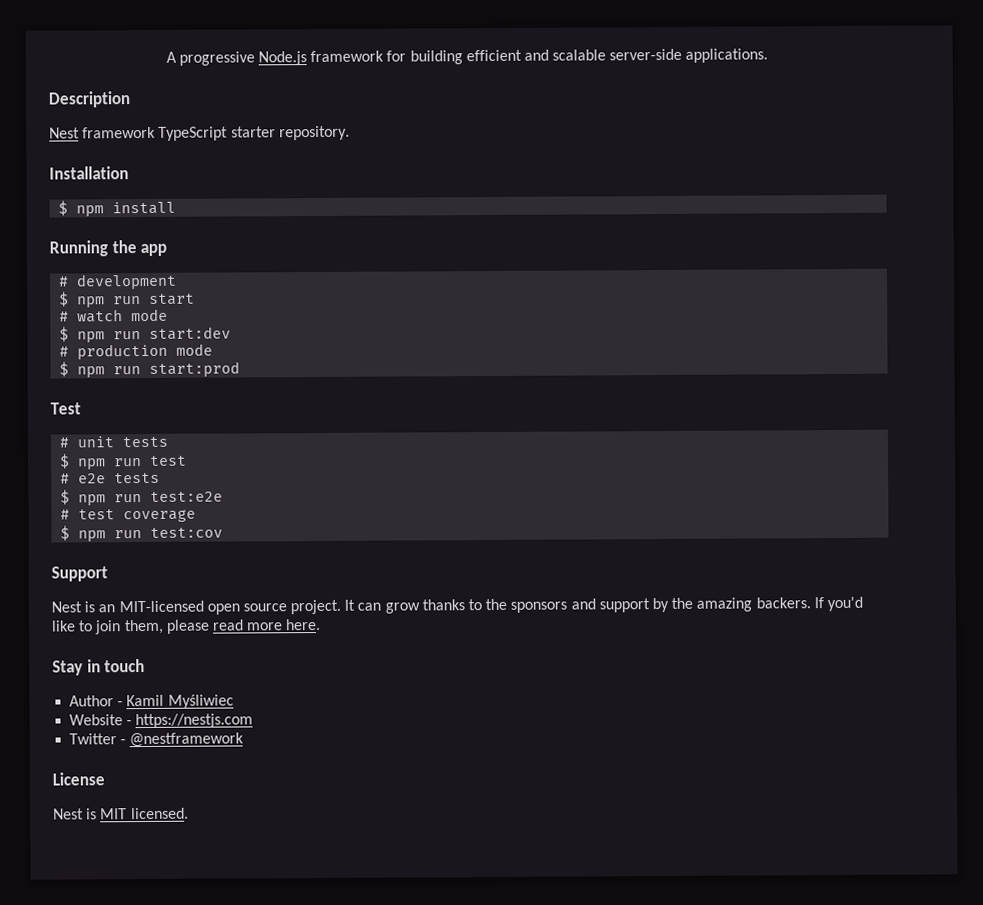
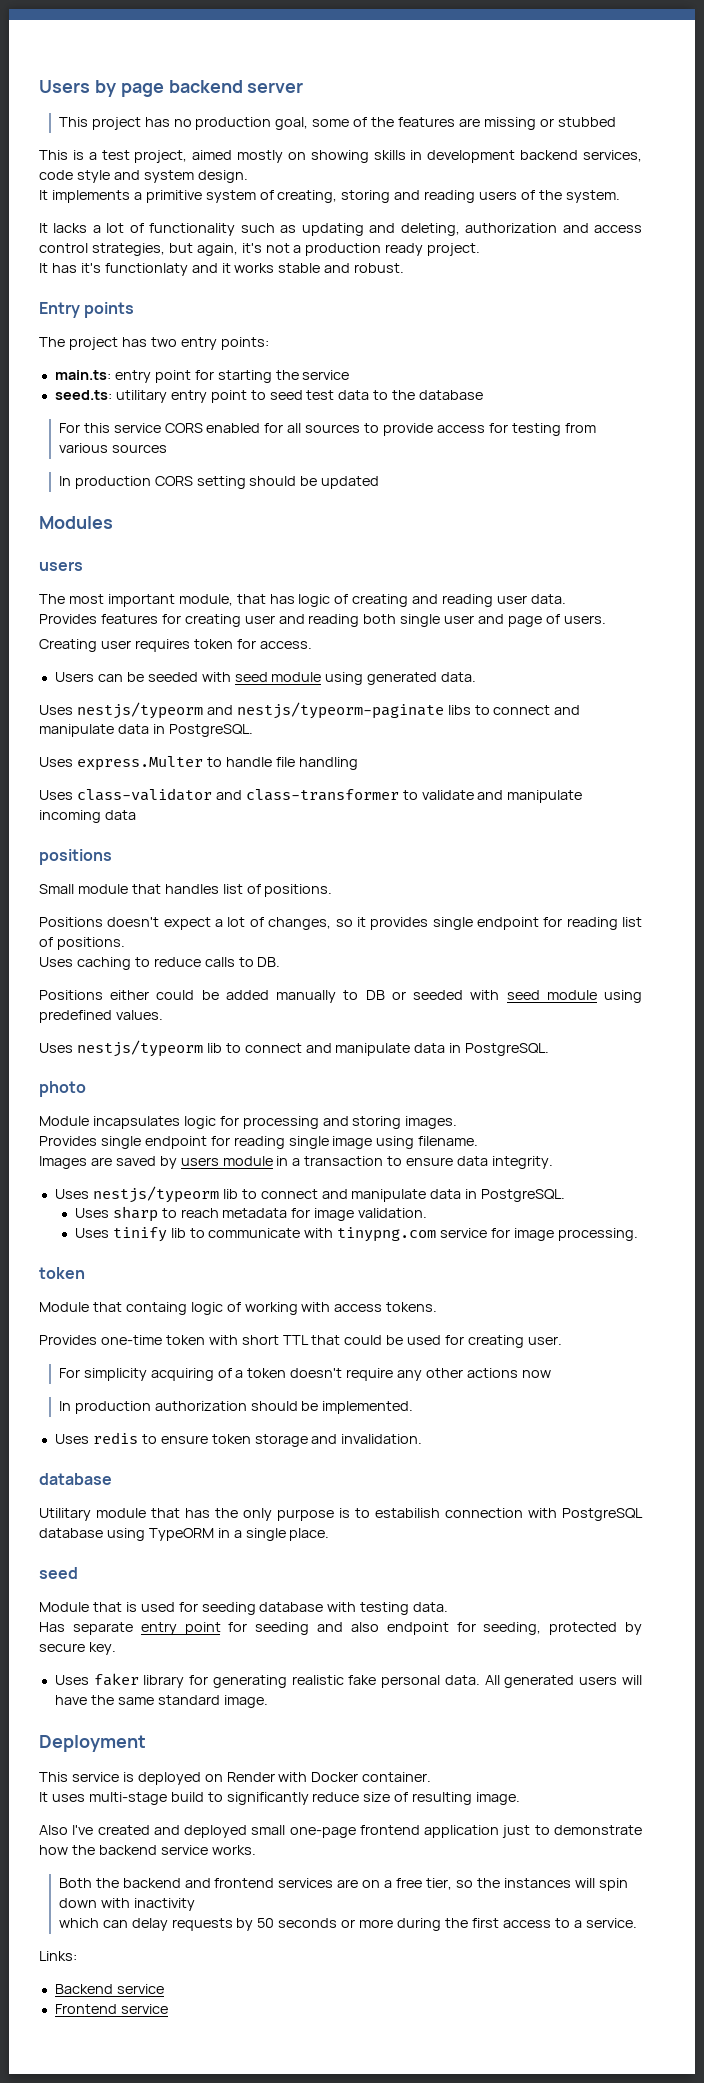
- A progressive Node.js framework for building efficient and scalable server-side applications.
- Description
- Nest framework TypeScript starter repository.
- Installation
- $ npm install
- Running the app
- # development
- $ npm run start
- # watch mode
- $ npm run start:dev
- # production mode
- $ npm run start:prod
- Test
- # unit tests
- $ npm run test
- # e2e tests
- $ npm run test:e2e
- # test coverage
- $ npm run test:cov
- Support
- Nest is an MIT-licensed open source project. It can grow thanks to the sponsors and support by the amazing backers. If you'd like to join them, please read more here.
- Stay in touch
- Author - Kamil Myśliwiec
- Website - https://nestjs.com
- Twitter - @nestframework
- License
- Nest is MIT licensed.
+ Users by page backend server
+ This project has no production goal, some of the features are missing or stubbed
+ This is a test project, aimed mostly on showing skills in development backend services, code style and system design.
+ It implements a primitive system of creating, storing and reading users of the system.
+ It lacks a lot of functionality such as updating and deleting, authorization and access control strategies, but again, it's not a production ready project.
+ It has it's functionlaty and it works stable and robust.
+ Entry points
+ The project has two entry points:
+ main.ts: entry point for starting the service
+ seed.ts: utilitary entry point to seed test data to the database
+ For this service CORS enabled for all sources to provide access for testing from various sources
+ In production CORS setting should be updated
+ Modules
+ users
+ The most important module, that has logic of creating and reading user data.
+ Provides features for creating user and reading both single user and page of users.
+ Creating user requires token for access.
+ Users can be seeded with seed module using generated data.
+ Uses nestjs/typeorm and nestjs/typeorm-paginate libs to connect and manipulate data in PostgreSQL.
+ Uses express.Multer to handle file handling
+ Uses class-validator and class-transformer to validate and manipulate incoming data
+ positions
+ Small module that handles list of positions.
+ Positions doesn't expect a lot of changes, so it provides single endpoint for reading list of positions.
+ Uses caching to reduce calls to DB.
+ Positions either could be added manually to DB or seeded with seed module using predefined values.
+ Uses nestjs/typeorm lib to connect and manipulate data in PostgreSQL.
+ photo
+ Module incapsulates logic for processing and storing images.
+ Provides single endpoint for reading single image using filename.
+ Images are saved by users module in a transaction to ensure data integrity.
+ Uses nestjs/typeorm lib to connect and manipulate data in PostgreSQL.
+ Uses sharp to reach metadata for image validation.
+ Uses tinify lib to communicate with tinypng.com service for image processing.
+ token
+ Module that containg logic of working with access tokens.
+ Provides one-time token with short TTL that could be used for creating user.
+ For simplicity acquiring of a token doesn't require any other actions now
+ In production authorization should be implemented.
+ Uses redis to ensure token storage and invalidation.
+ database
+ Utilitary module that has the only purpose is to estabilish connection with PostgreSQL database using TypeORM in a single place.
+ seed
+ Module that is used for seeding database with testing data.
+ Has separate entry point for seeding and also endpoint for seeding, protected by secure key.
+ Uses faker library for generating realistic fake personal data. All generated users will have the same standard image.
+ Deployment
+ This service is deployed on Render with Docker container.
+ It uses multi-stage build to significantly reduce size of resulting image.
+ Also I've created and deployed small one-page frontend application just to demonstrate how the backend service works.
+ Both the backend and frontend services are on a free tier, so the instances will spin down with inactivity
+ which can delay requests by 50 seconds or more during the first access to a service.
+ Links:
+ Backend service
+ Frontend service

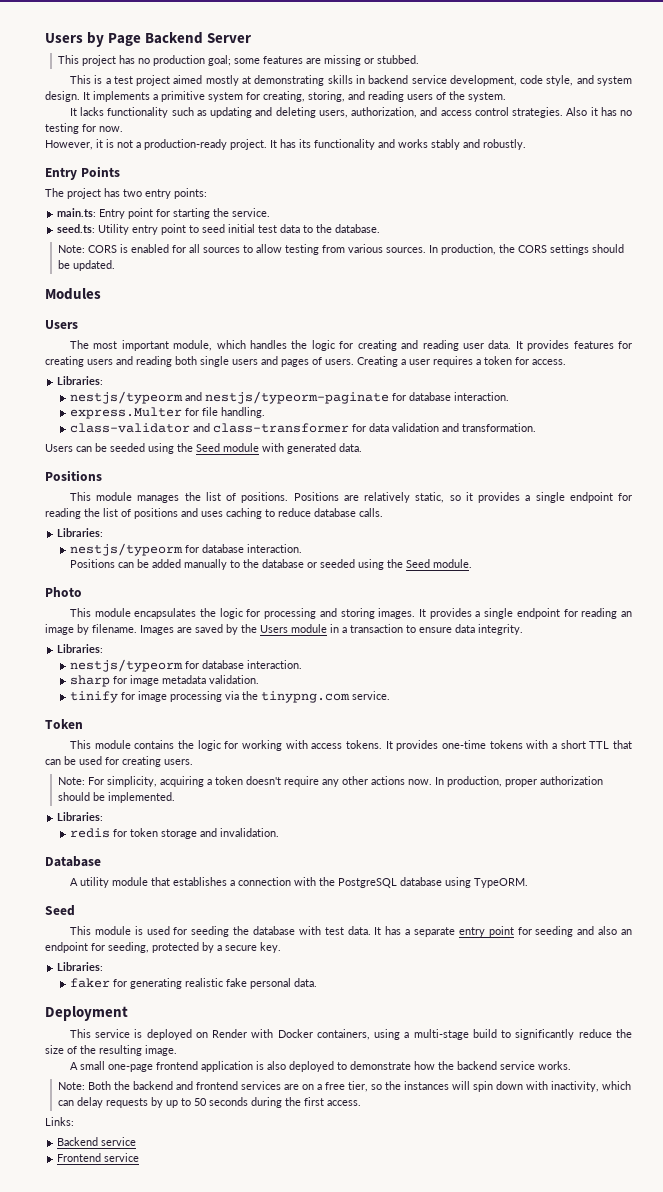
- Users by page backend server
+ Users by Page Backend Server
- This project has no production goal, some of the features are missing or stubbed
+ This project has no production goal; some features are missing or stubbed.
- This is a test project, aimed mostly on showing skills in development backend services, code style and system design.
- It implements a primitive system of creating, storing and reading users of the system.
+ This is a test project aimed mostly at demonstrating skills in backend service development, code style, and system design. It implements a primitive system for creating, storing, and reading users of the system.
- It lacks a lot of functionality such as updating and deleting, authorization and access control strategies, but again, it's not a production ready project.
- It has it's functionlaty and it works stable and robust.
- Entry points
+ It lacks functionality such as updating and deleting users, authorization, and access control strategies. Also it has no testing for now.
+ However, it is not a production-ready project. It has its functionality and works stably and robustly.
+ Entry Points
- main.ts: entry point for starting the service
+ main.ts: Entry point for starting the service.
- seed.ts: utilitary entry point to seed test data to the database
- For this service CORS enabled for all sources to provide access for testing from various sources
- In production CORS setting should be updated
+ seed.ts: Utility entry point to seed initial test data to the database.
+ Note: CORS is enabled for all sources to allow testing from various sources. In production, the CORS settings should be updated.
  Modules
- users
+ Users
- The most important module, that has logic of creating and reading user data.
- Provides features for creating user and reading both single user and page of users.
- Creating user requires token for access.
- Users can be seeded with seed module using generated data.
- Uses nestjs/typeorm and nestjs/typeorm-paginate libs to connect and manipulate data in PostgreSQL.
- Uses express.Multer to handle file handling
- Uses class-validator and class-transformer to validate and manipulate incoming data
- positions
- Small module that handles list of positions.
- Positions doesn't expect a lot of changes, so it provides single endpoint for reading list of positions.
- Uses caching to reduce calls to DB.
- Positions either could be added manually to DB or seeded with seed module using predefined values.
- Uses nestjs/typeorm lib to connect and manipulate data in PostgreSQL.
- photo
- Module incapsulates logic for processing and storing images.
- Provides single endpoint for reading single image using filename.
- Images are saved by users module in a transaction to ensure data integrity.
- Uses nestjs/typeorm lib to connect and manipulate data in PostgreSQL.
- Uses sharp to reach metadata for image validation.
+ The most important module, which handles the logic for creating and reading user data. It provides features for creating users and reading both single users and pages of users. Creating a user requires a token for access.
+ Libraries:
+ nestjs/typeorm and nestjs/typeorm-paginate for database interaction.
+ express.Multer for file handling.
+ class-validator and class-transformer for data validation and transformation.
+ Users can be seeded using the Seed module with generated data.
+ Positions
+ This module manages the list of positions. Positions are relatively static, so it provides a single endpoint for reading the list of positions and uses caching to reduce database calls.
+ Libraries:
+ nestjs/typeorm for database interaction.
+ Positions can be added manually to the database or seeded using the Seed module.
+ Photo
+ This module encapsulates the logic for processing and storing images. It provides a single endpoint for reading an image by filename. Images are saved by the Users module in a transaction to ensure data integrity.
+ Libraries:
+ nestjs/typeorm for database interaction.
+ sharp for image metadata validation.
- Uses tinify lib to communicate with tinypng.com service for image processing.
- token
- Module that containg logic of working with access tokens.
- Provides one-time token with short TTL that could be used for creating user.
- For simplicity acquiring of a token doesn't require any other actions now
- In production authorization should be implemented.
- Uses redis to ensure token storage and invalidation.
- database
- Utilitary module that has the only purpose is to estabilish connection with PostgreSQL database using TypeORM in a single place.
- seed
- Module that is used for seeding database with testing data.
- Has separate entry point for seeding and also endpoint for seeding, protected by secure key.
- Uses faker library for generating realistic fake personal data. All generated users will have the same standard image.
+ tinify for image processing via the tinypng.com service.
+ Token
+ This module contains the logic for working with access tokens. It provides one-time tokens with a short TTL that can be used for creating users.
+ Note: For simplicity, acquiring a token doesn't require any other actions now. In production, proper authorization should be implemented.
+ Libraries:
+ redis for token storage and invalidation.
+ Database
+ A utility module that establishes a connection with the PostgreSQL database using TypeORM.
+ Seed
+ This module is used for seeding the database with test data. It has a separate entry point for seeding and also an endpoint for seeding, protected by a secure key.
+ Libraries:
+ faker for generating realistic fake personal data.
- This service is deployed on Render with Docker container.
- It uses multi-stage build to significantly reduce size of resulting image.
+ This service is deployed on Render with Docker containers, using a multi-stage build to significantly reduce the size of the resulting image.
- Also I've created and deployed small one-page frontend application just to demonstrate how the backend service works.
+ A small one-page frontend application is also deployed to demonstrate how the backend service works.
- Both the backend and frontend services are on a free tier, so the instances will spin down with inactivity
- which can delay requests by 50 seconds or more during the first access to a service.
+ Note: Both the backend and frontend services are on a free tier, so the instances will spin down with inactivity, which can delay requests by up to 50 seconds during the first access.

